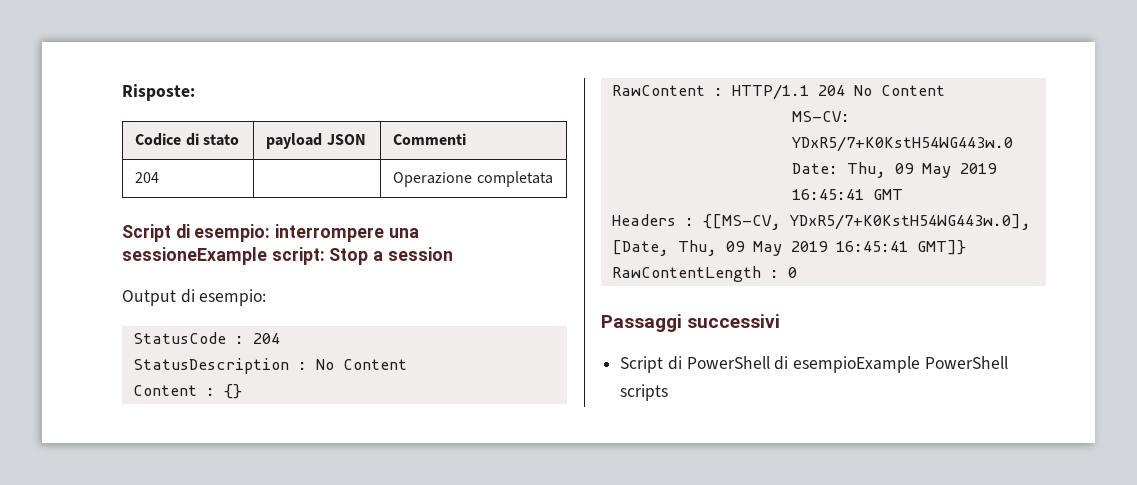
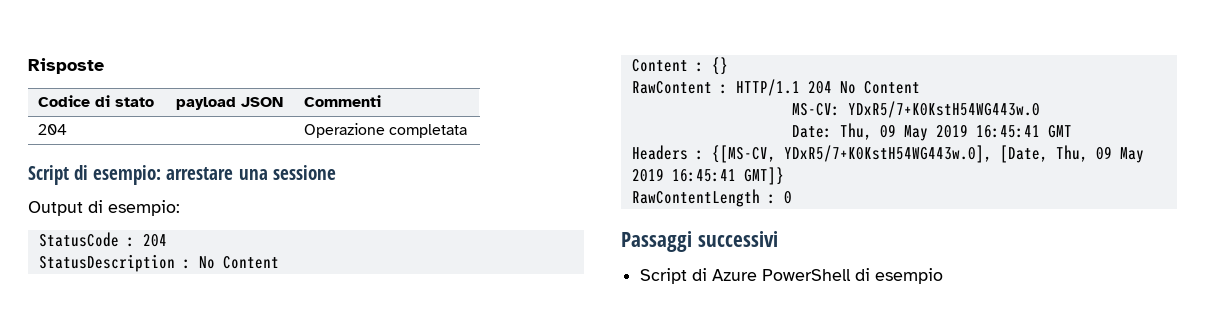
- Risposte:
+ Risposte
- Script di esempio: interrompere una sessioneExample script: Stop a session
+ Script di esempio: arrestare una sessione
- Script di PowerShell di esempioExample PowerShell scripts
+ Script di Azure PowerShell di esempio

